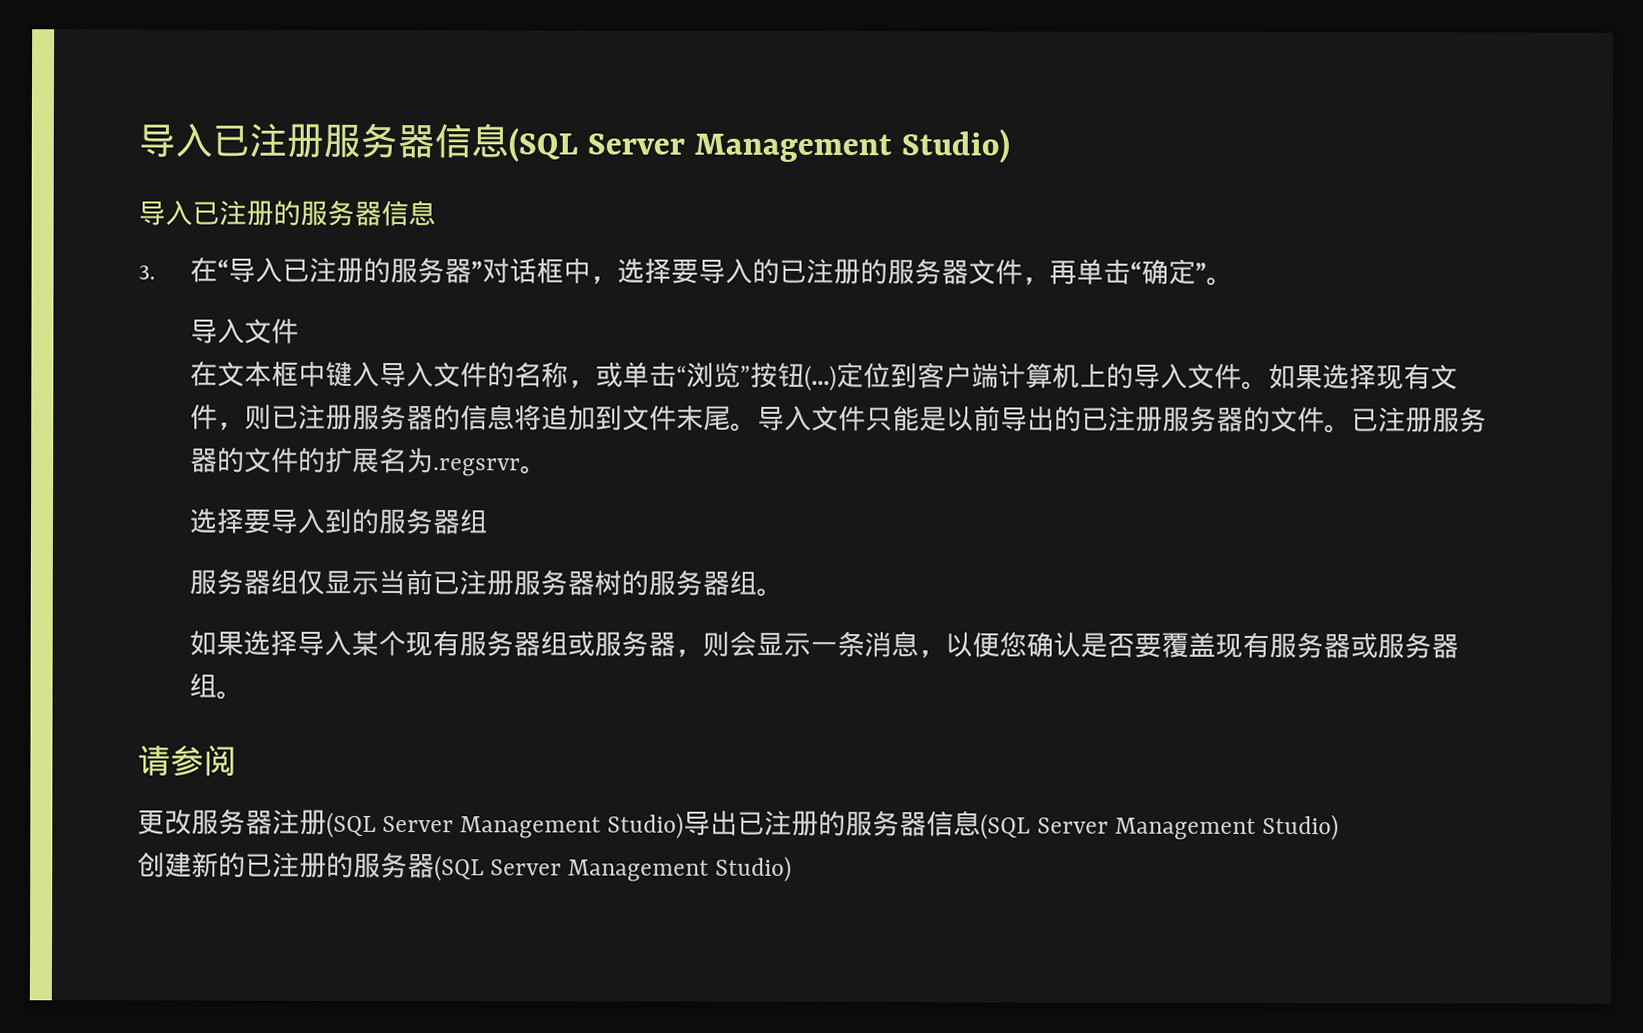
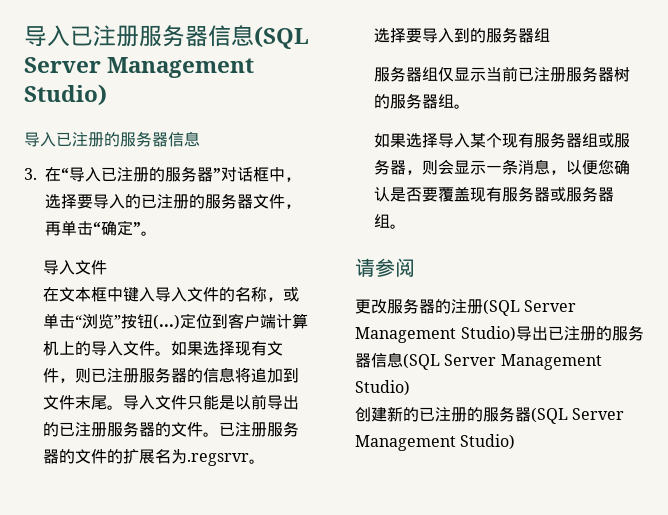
- 更改服务器注册(SQL Server Management Studio)导出已注册的服务器信息(SQL Server Management Studio)
+ 更改服务器的注册(SQL Server Management Studio)导出已注册的服务器信息(SQL Server Management Studio)

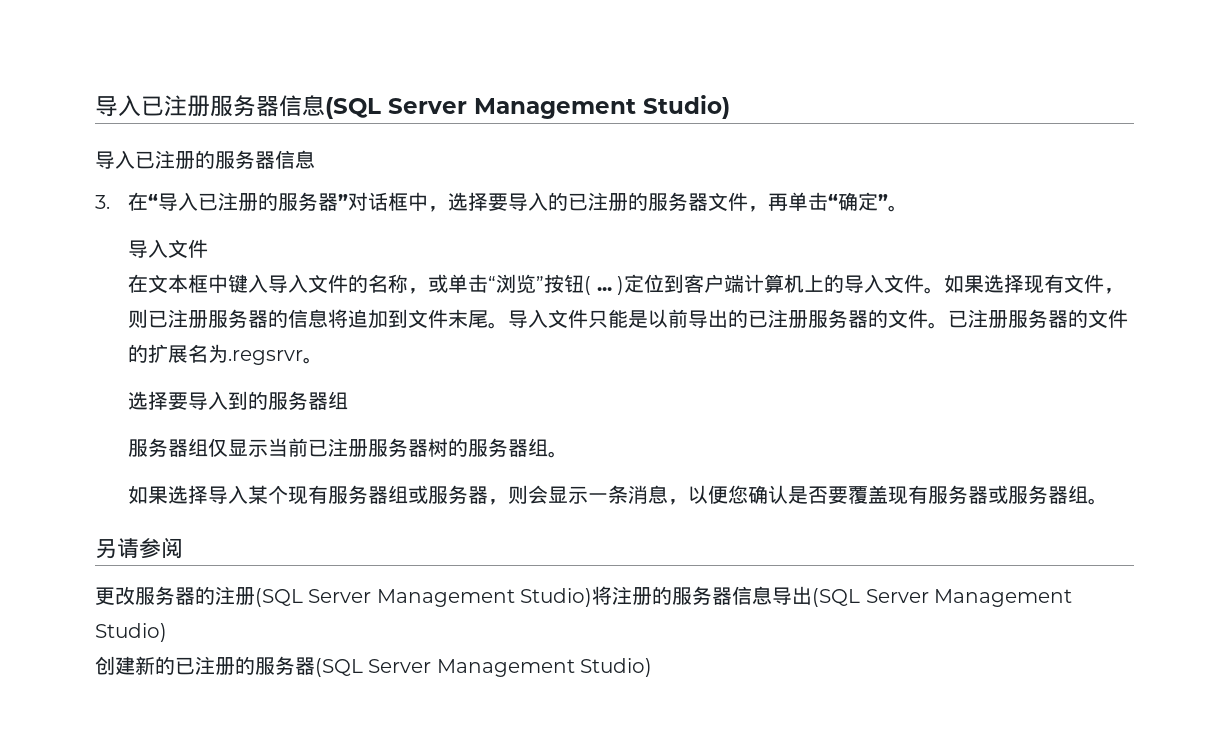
- 在文本框中键入导入文件的名称，或单击“浏览”按钮(...)定位到客户端计算机上的导入文件。
+ 在文本框中键入导入文件的名称，或单击“浏览”按钮( ... )定位到客户端计算机上的导入文件。
- 请参阅
+ 另请参阅
- 更改服务器的注册(SQL Server Management Studio)导出已注册的服务器信息(SQL Server Management Studio)
+ 更改服务器的注册(SQL Server Management Studio)将注册的服务器信息导出(SQL Server Management Studio)

